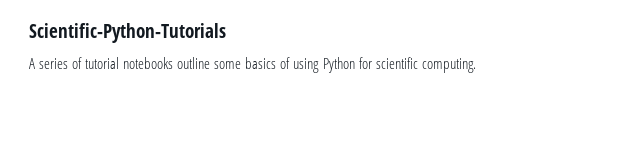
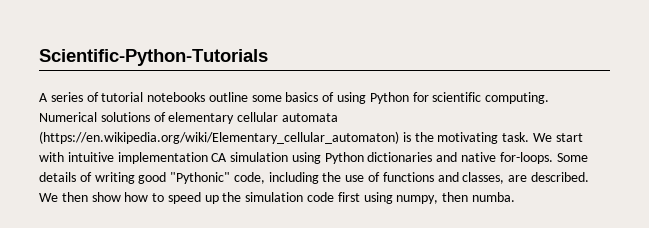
+ Numerical solutions of elementary cellular automata (https://en.wikipedia.org/wiki/Elementary_cellular_automaton) is the motivating task. We start with intuitive implementation CA simulation using Python dictionaries and native for-loops. Some details of writing good "Pythonic" code, including the use of functions and classes, are described. We then show how to speed up the simulation code first using numpy, then numba.

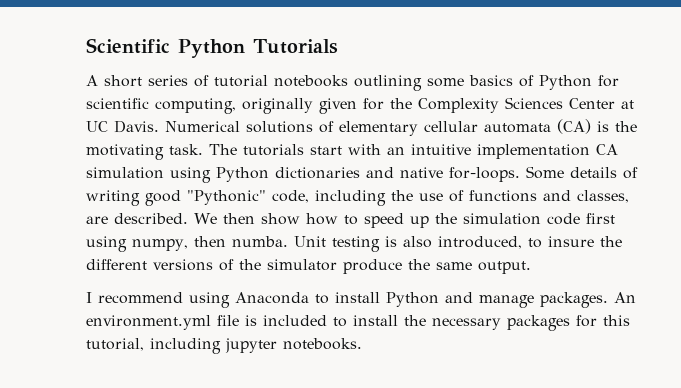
- Scientific-Python-Tutorials
+ Scientific Python Tutorials
- A series of tutorial notebooks outline some basics of using Python for scientific computing.
+ A short series of tutorial notebooks outlining some basics of Python for scientific computing, originally given for the Complexity Sciences Center at UC Davis.
- Numerical solutions of elementary cellular automata (https://en.wikipedia.org/wiki/Elementary_cellular_automaton) is the motivating task.
+ Numerical solutions of elementary cellular automata (CA) is the motivating task.
- We start with intuitive implementation CA simulation using Python dictionaries and native for-loops.
+ The tutorials start with an intuitive implementation CA simulation using Python dictionaries and native for-loops.
+ Unit testing is also introduced, to insure the different versions of the simulator produce the same output.
+ I recommend using Anaconda to install Python and manage packages. An environment.yml file is included to install the necessary packages for this tutorial, including jupyter notebooks.

